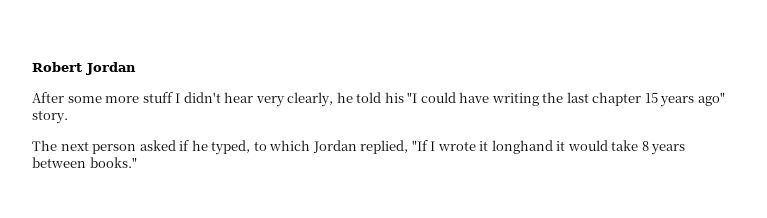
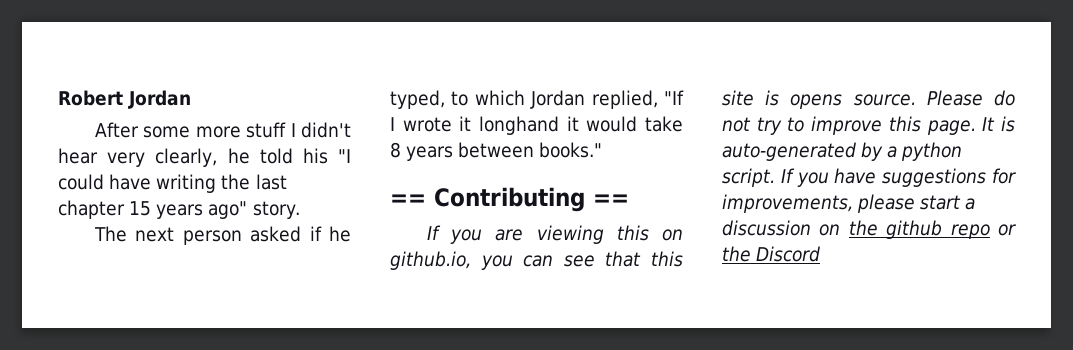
+ == Contributing ==
+ If you are viewing this on github.io, you can see that this site is opens source. Please do not try to improve this page. It is auto-generated by a python script. If you have suggestions for improvements, please start a discussion on the github repo or the Discord

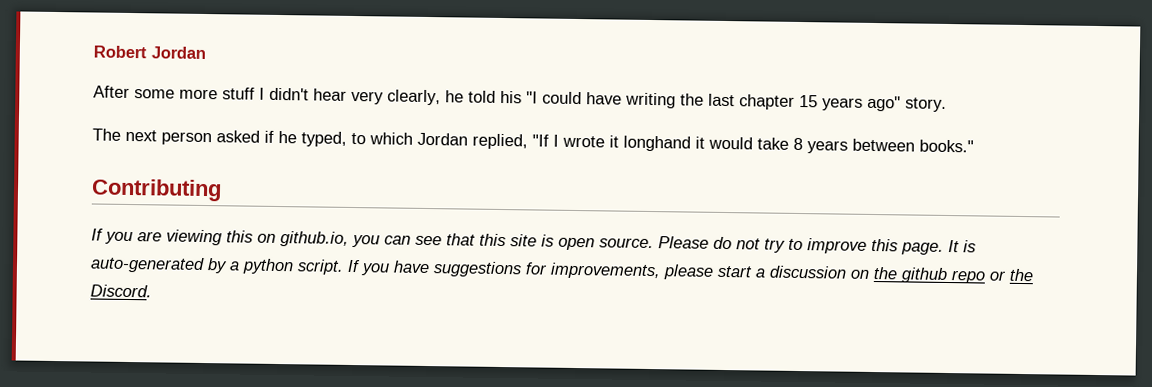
- == Contributing ==
+ Contributing
- If you are viewing this on github.io, you can see that this site is opens source.
+ If you are viewing this on github.io, you can see that this site is open source.
- If you have suggestions for improvements, please start a discussion on the github repo or the Discord
+ If you have suggestions for improvements, please start a discussion on the github repo or the Discord.

